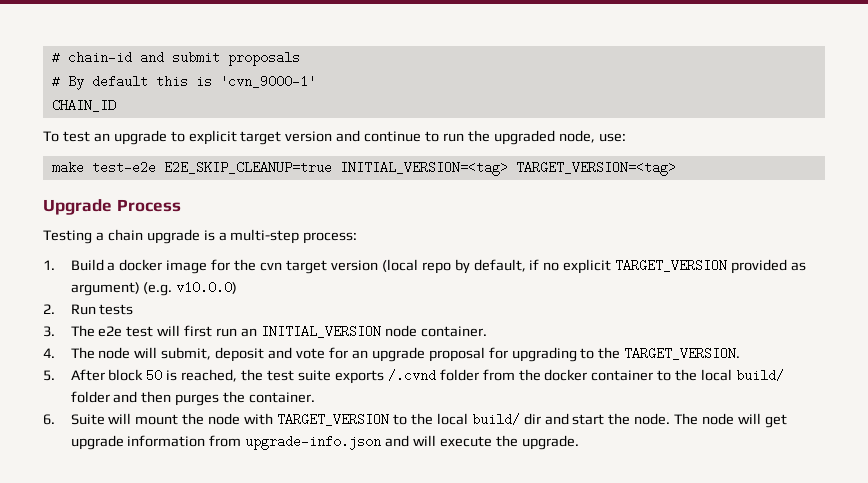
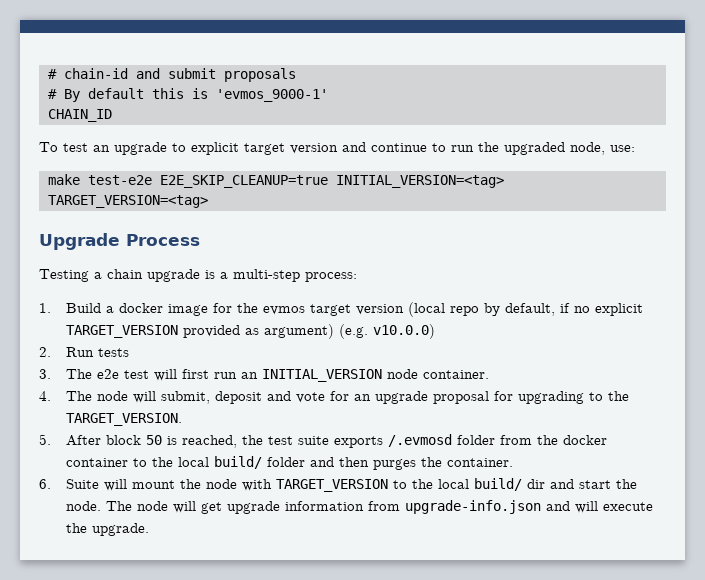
- # By default this is 'cvn_9000-1'
+ # By default this is 'evmos_9000-1'
- 1. Build a docker image for the cvn target version (local repo by default, if no explicit TARGET_VERSION provided as argument) (e.g. v10.0.0)
+ 1. Build a docker image for the evmos target version (local repo by default, if no explicit TARGET_VERSION provided as argument) (e.g. v10.0.0)
- 5. After block 50 is reached, the test suite exports /.cvnd folder from the docker container to the local build/ folder and then purges the container.
+ 5. After block 50 is reached, the test suite exports /.evmosd folder from the docker container to the local build/ folder and then purges the container.

